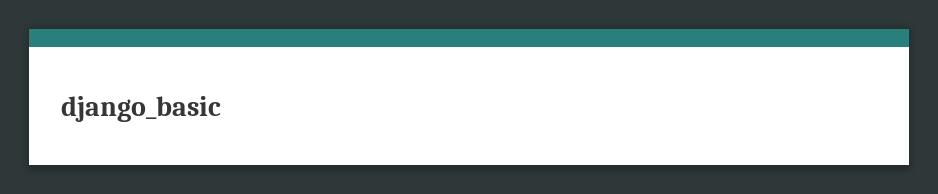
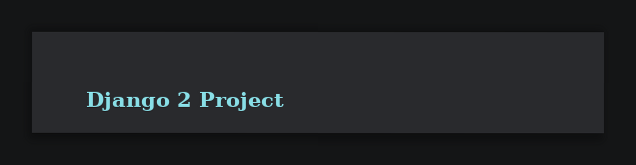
- django_basic
+ Django 2 Project

